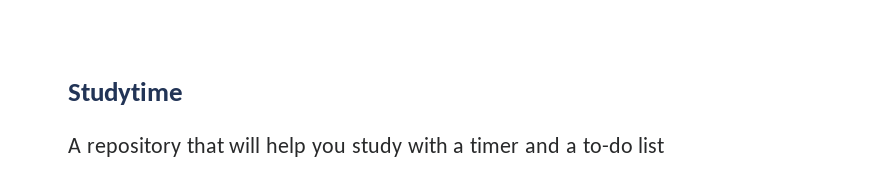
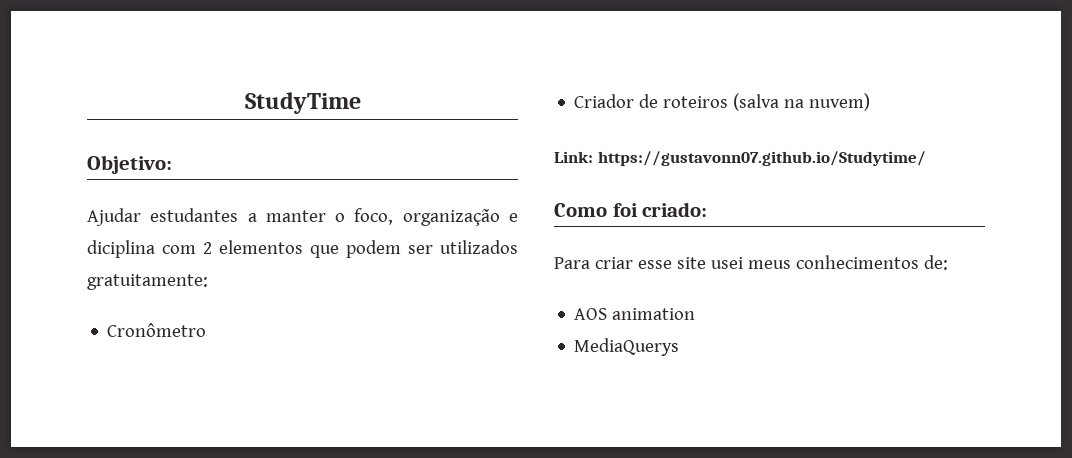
- Studytime
- A repository that will help you study with a timer and a to-do list
+ StudyTime
+ Objetivo:
+ Ajudar estudantes a manter o foco, organização e diciplina com 2 elementos que podem ser utilizados gratuitamente:
+ Cronômetro
+ Criador de roteiros (salva na nuvem)
+ Link: https://gustavonn07.github.io/Studytime/
+ Como foi criado:
+ Para criar esse site usei meus conhecimentos de:
+ AOS animation
+ MediaQuerys

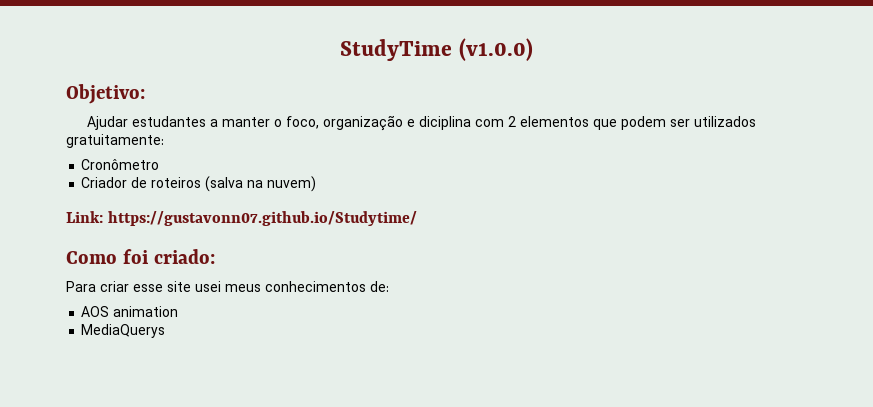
- StudyTime
+ StudyTime (v1.0.0)

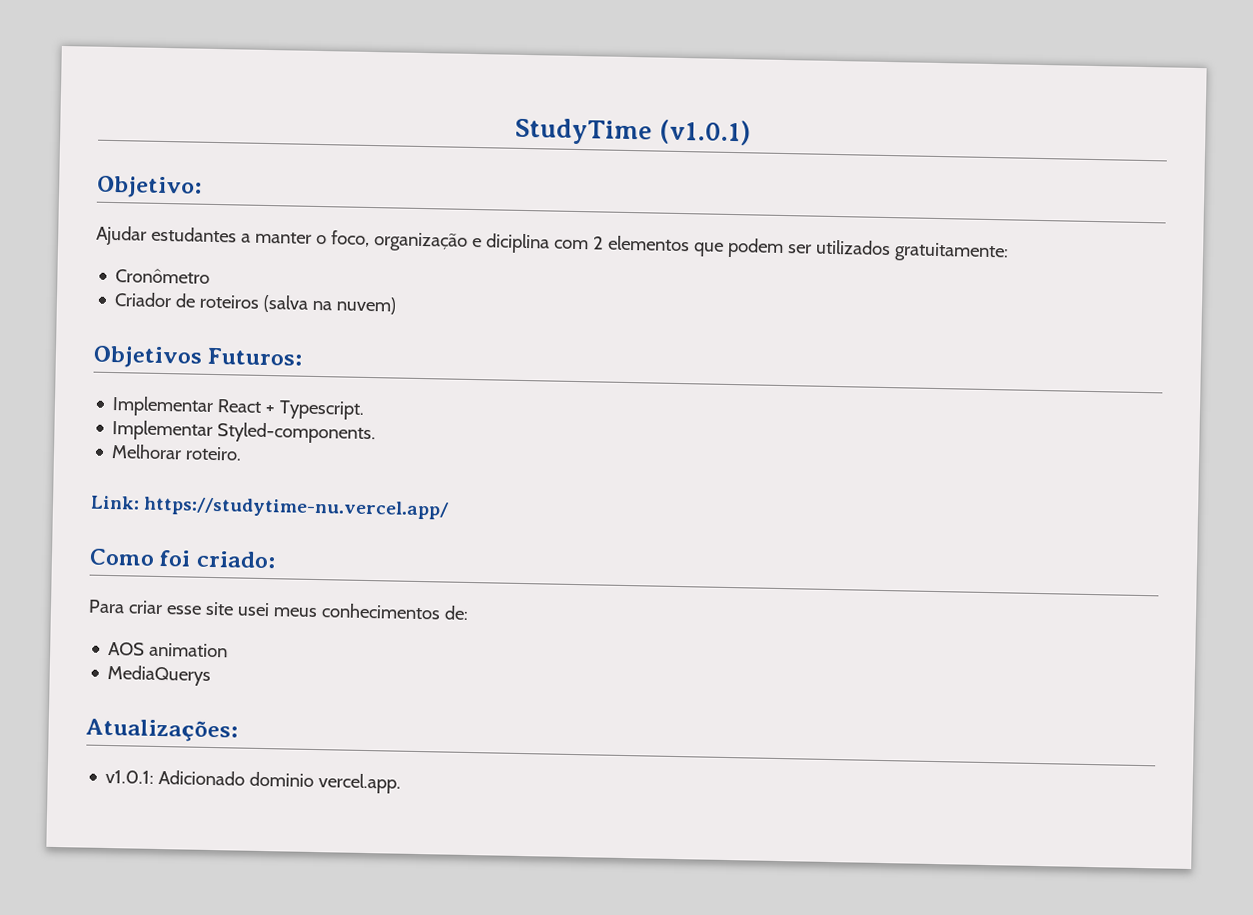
- StudyTime (v1.0.0)
+ StudyTime (v1.0.1)
+ Objetivos Futuros:
+ Implementar React + Typescript.
+ Implementar Styled-components.
+ Melhorar roteiro.
- Link: https://gustavonn07.github.io/Studytime/
+ Link: https://studytime-nu.vercel.app/
+ Atualizações:
+ v1.0.1: Adicionado dominio vercel.app.

